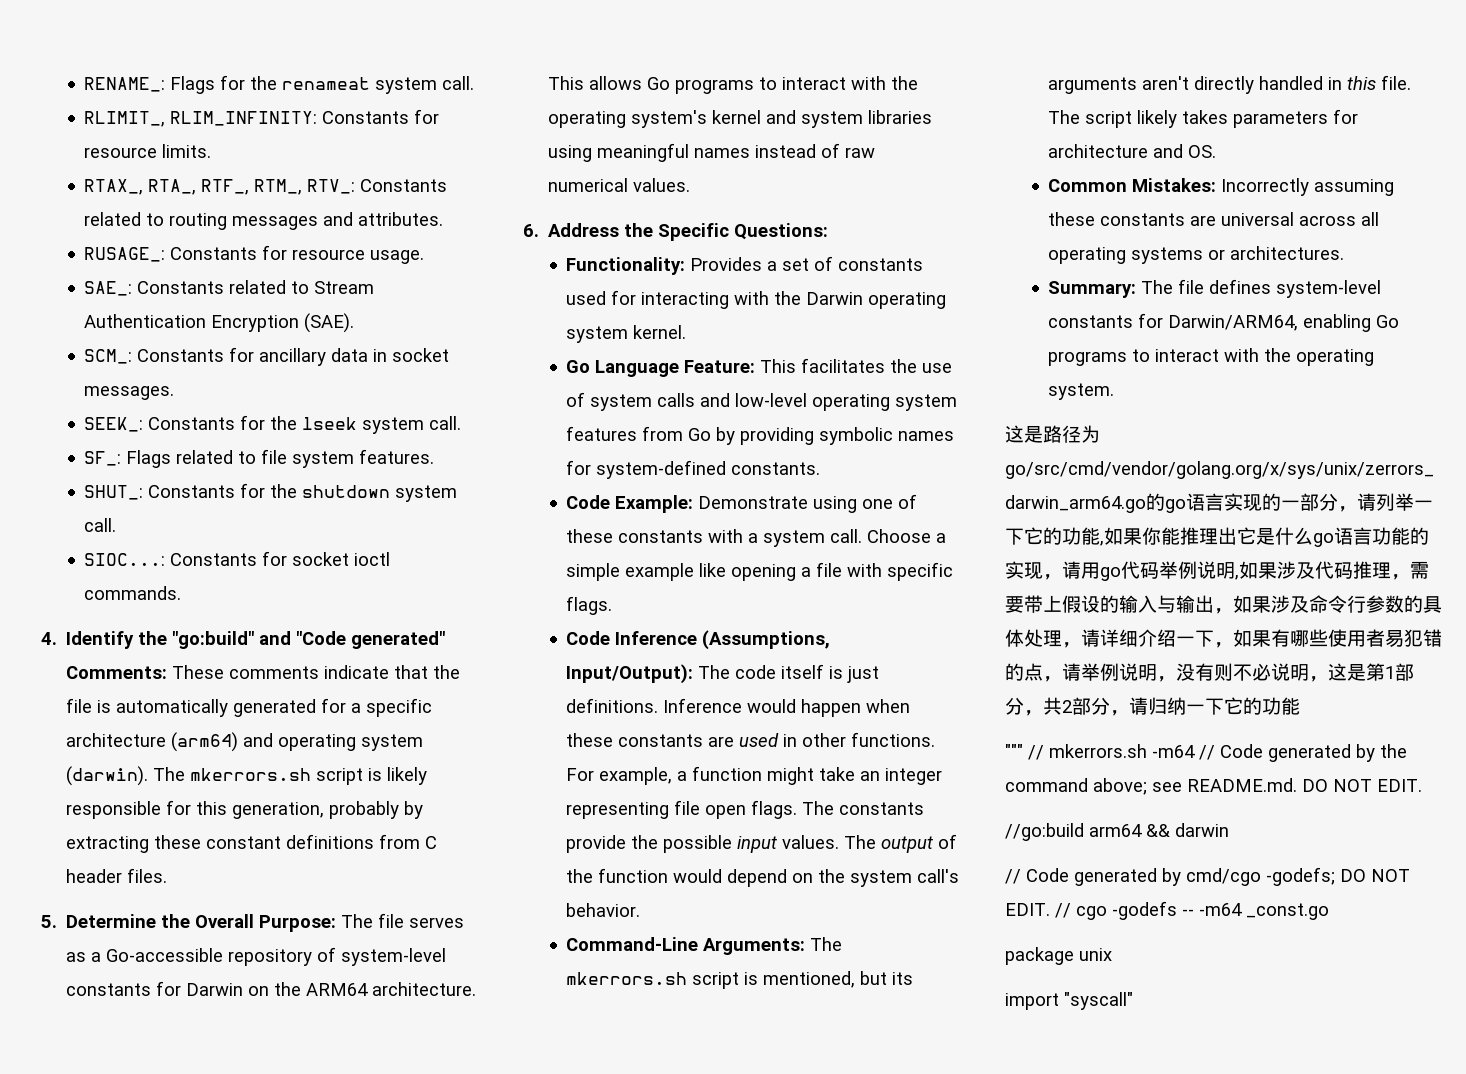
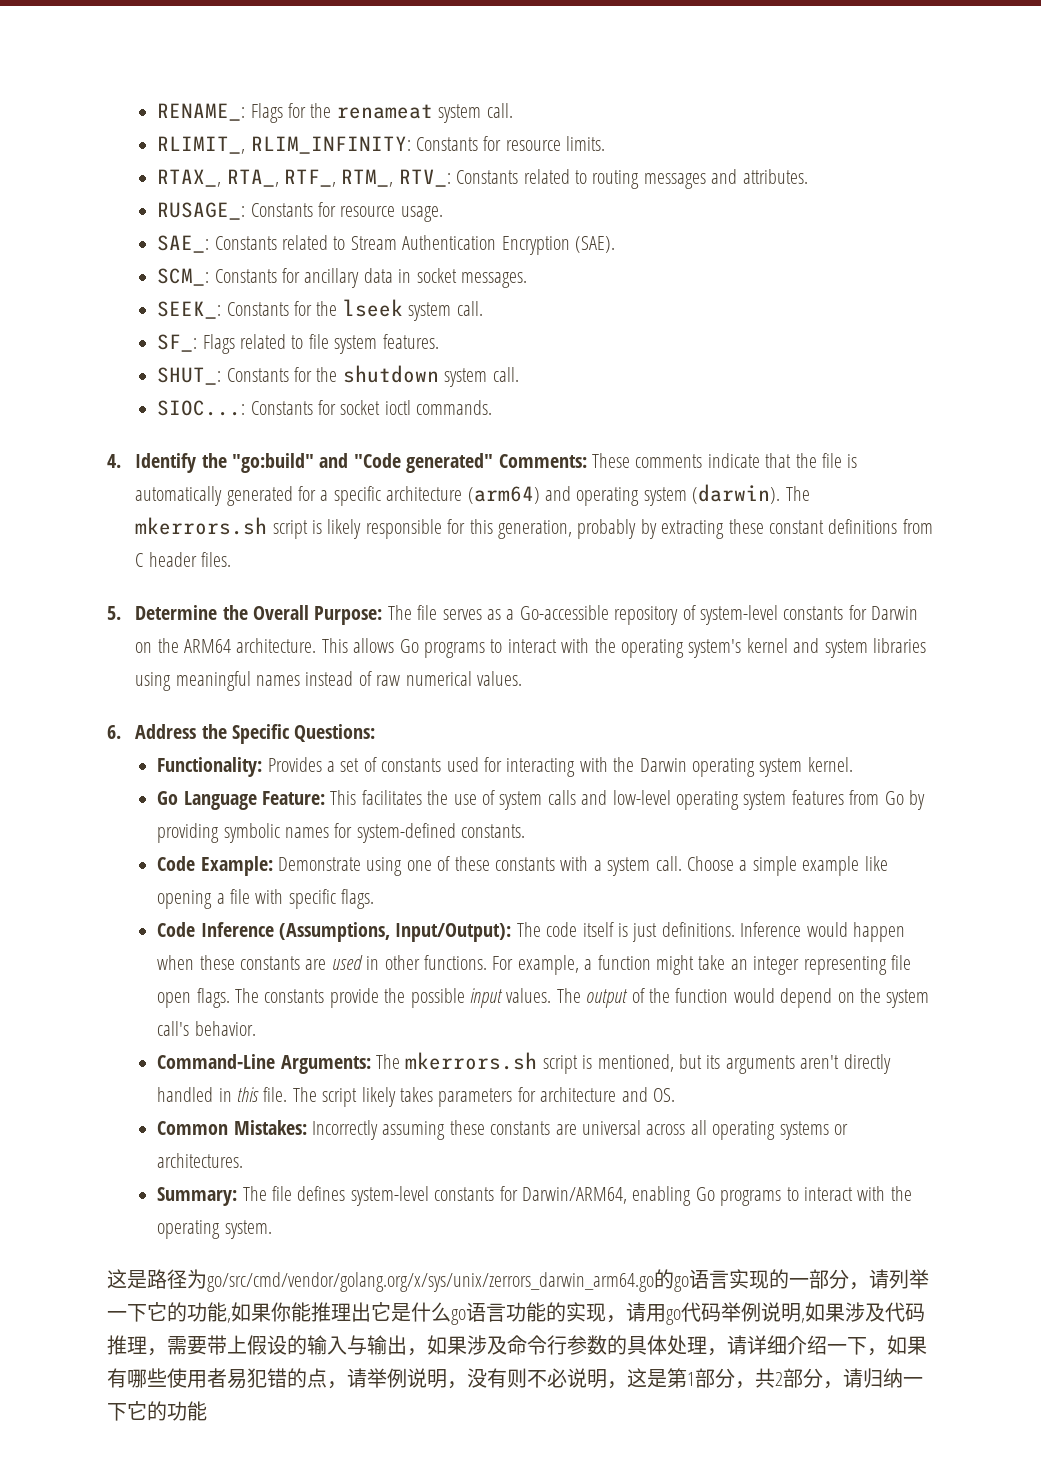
- """ // mkerrors.sh -m64 // Code generated by the command above; see README.md. DO NOT EDIT.
- //go:build arm64 && darwin
- // Code generated by cmd/cgo -godefs; DO NOT EDIT. // cgo -godefs -- -m64 _const.go
- package unix
- import "syscall"

